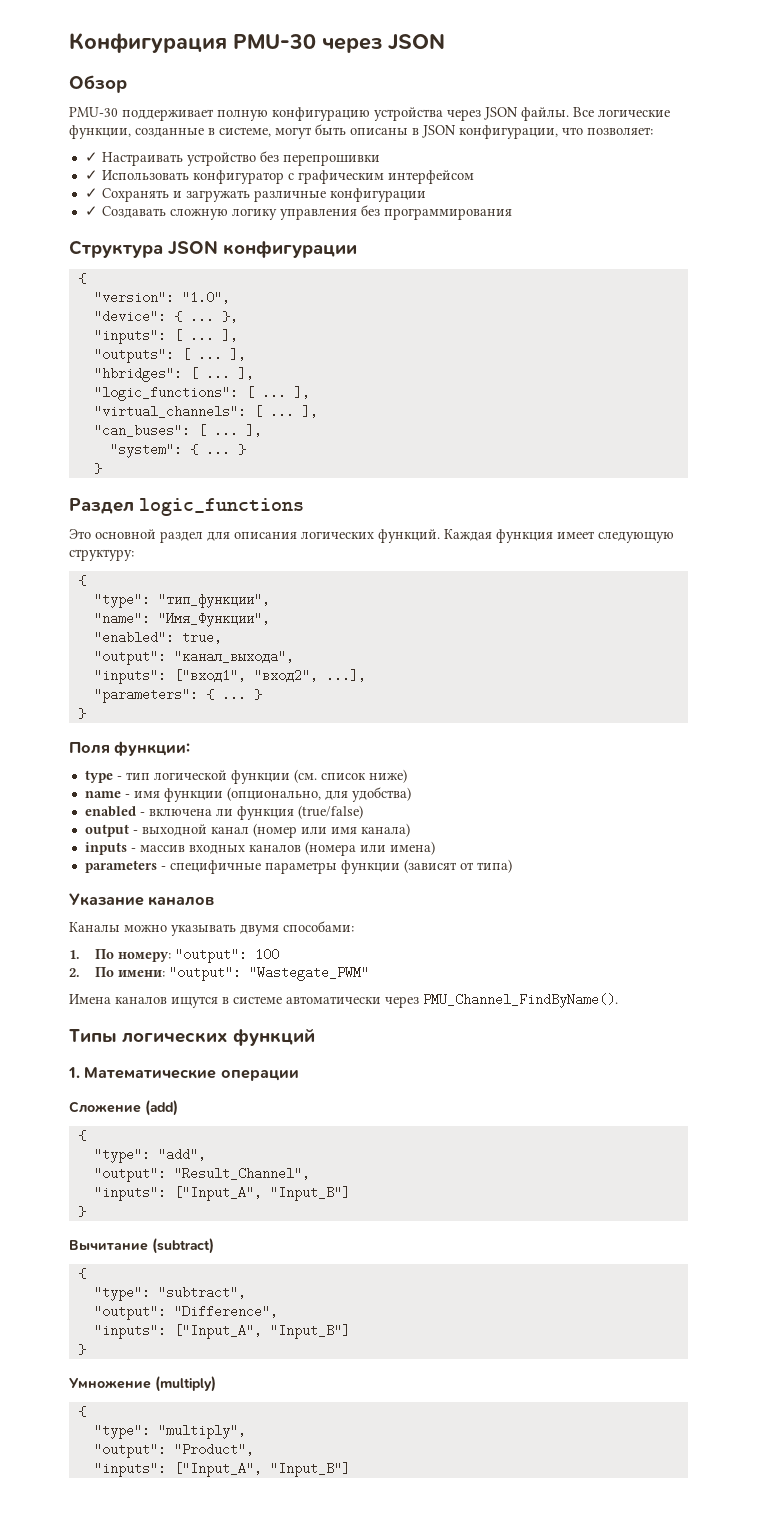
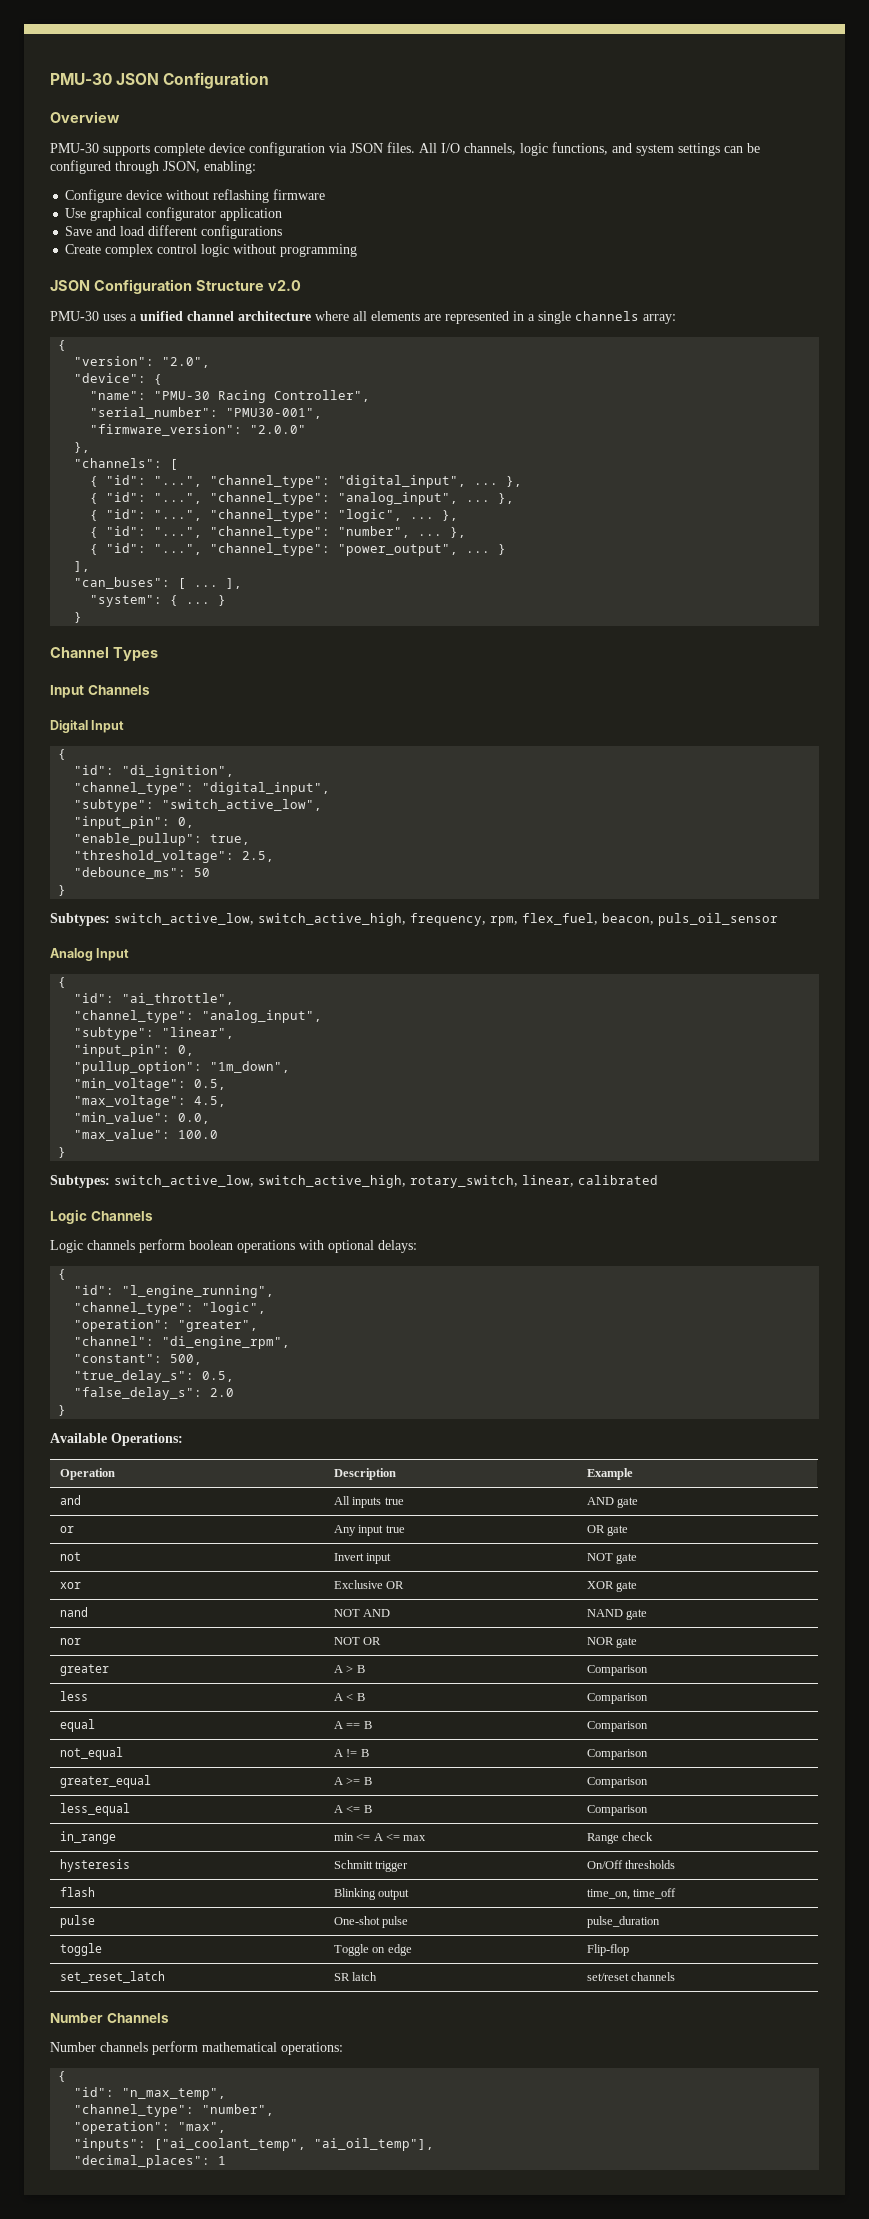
- Конфигурация PMU-30 через JSON
- Обзор
- PMU-30 поддерживает полную конфигурацию устройства через JSON файлы. Все логические функции, созданные в системе, могут быть описаны в JSON конфигурации, что позволяет:
- ✓ Настраивать устройство без перепрошивки
- ✓ Использовать конфигуратор с графическим интерфейсом
- ✓ Сохранять и загружать различные конфигурации
- ✓ Создавать сложную логику управления без программирования
- Структура JSON конфигурации
+ PMU-30 JSON Configuration
+ Overview
+ PMU-30 supports complete device configuration via JSON files. All I/O channels, logic functions, and system settings can be configured through JSON, enabling:
+ Configure device without reflashing firmware
+ Use graphical configurator application
+ Save and load different configurations
+ Create complex control logic without programming
+ JSON Configuration Structure v2.0
+ PMU-30 uses a unified channel architecture where all elements are represented in a single channels array:
- "version": "1.0",
+ "version": "2.0",
- "device": { ... },
- "inputs": [ ... ],
- "outputs": [ ... ],
- "hbridges": [ ... ],
- "logic_functions": [ ... ],
- "virtual_channels": [ ... ],
+ "device": {
+ "name": "PMU-30 Racing Controller",
+ "serial_number": "PMU30-001",
+ "firmware_version": "2.0.0"
+ },
+ "channels": [
+ { "id": "...", "channel_type": "digital_input", ... },
+ { "id": "...", "channel_type": "analog_input", ... },
+ { "id": "...", "channel_type": "logic", ... },
+ { "id": "...", "channel_type": "number", ... },
+ { "id": "...", "channel_type": "power_output", ... }
+ ],
- Раздел logic_functions
- Это основной раздел для описания логических функций. Каждая функция имеет следующую структуру:
+ Channel Types
+ Input Channels
+ Digital Input
  {
- "type": "тип_функции",
- "name": "Имя_Функции",
- "enabled": true,
- "output": "канал_выхода",
- "inputs": ["вход1", "вход2", ...],
- "parameters": { ... }
+ "id": "di_ignition",
+ "channel_type": "digital_input",
+ "subtype": "switch_active_low",
+ "input_pin": 0,
+ "enable_pullup": true,
+ "threshold_voltage": 2.5,
+ "debounce_ms": 50
  }
- Поля функции:
- type - тип логической функции (см. список ниже)
- name - имя функции (опционально, для удобства)
- enabled - включена ли функция (true/false)
- output - выходной канал (номер или имя канала)
- inputs - массив входных каналов (номера или имена)
- parameters - специфичные параметры функции (зависят от типа)
- Указание каналов
- Каналы можно указывать двумя способами:
- 1. По номеру: "output": 100
- 2. По имени: "output": "Wastegate_PWM"
- Имена каналов ищутся в системе автоматически через PMU_Channel_FindByName().
- Типы логических функций
- 1. Математические операции
- Сложение (add)
+ Subtypes: switch_active_low, switch_active_high, frequency, rpm, flex_fuel, beacon, puls_oil_sensor
+ Analog Input
  {
- "type": "add",
- "output": "Result_Channel",
- "inputs": ["Input_A", "Input_B"]
+ "id": "ai_throttle",
+ "channel_type": "analog_input",
+ "subtype": "linear",
+ "input_pin": 0,
+ "pullup_option": "1m_down",
+ "min_voltage": 0.5,
+ "max_voltage": 4.5,
+ "min_value": 0.0,
+ "max_value": 100.0
  }
- Вычитание (subtract)
+ Subtypes: switch_active_low, switch_active_high, rotary_switch, linear, calibrated
+ Logic Channels
+ Logic channels perform boolean operations with optional delays:
  {
- "type": "subtract",
- "output": "Difference",
- "inputs": ["Input_A", "Input_B"]
+ "id": "l_engine_running",
+ "channel_type": "logic",
+ "operation": "greater",
+ "channel": "di_engine_rpm",
+ "constant": 500,
+ "true_delay_s": 0.5,
+ "false_delay_s": 2.0
  }
- Умножение (multiply)
+ Available Operations:
+ Operation | Description | Example
+ and | All inputs true | AND gate
+ or | Any input true | OR gate
+ not | Invert input | NOT gate
+ xor | Exclusive OR | XOR gate
+ nand | NOT AND | NAND gate
+ nor | NOT OR | NOR gate
+ greater | A > B | Comparison
+ less | A < B | Comparison
+ equal | A == B | Comparison
+ not_equal | A != B | Comparison
+ greater_equal | A >= B | Comparison
+ less_equal | A <= B | Comparison
+ in_range | min <= A <= max | Range check
+ hysteresis | Schmitt trigger | On/Off thresholds
+ flash | Blinking output | time_on, time_off
+ pulse | One-shot pulse | pulse_duration
+ toggle | Toggle on edge | Flip-flop
+ set_reset_latch | SR latch | set/reset channels
+ Number Channels
+ Number channels perform mathematical operations:
  {
- "type": "multiply",
- "output": "Product",
- "inputs": ["Input_A", "Input_B"]
+ "id": "n_max_temp",
+ "channel_type": "number",
+ "operation": "max",
+ "inputs": ["ai_coolant_temp", "ai_oil_temp"],
+ "decimal_places": 1

